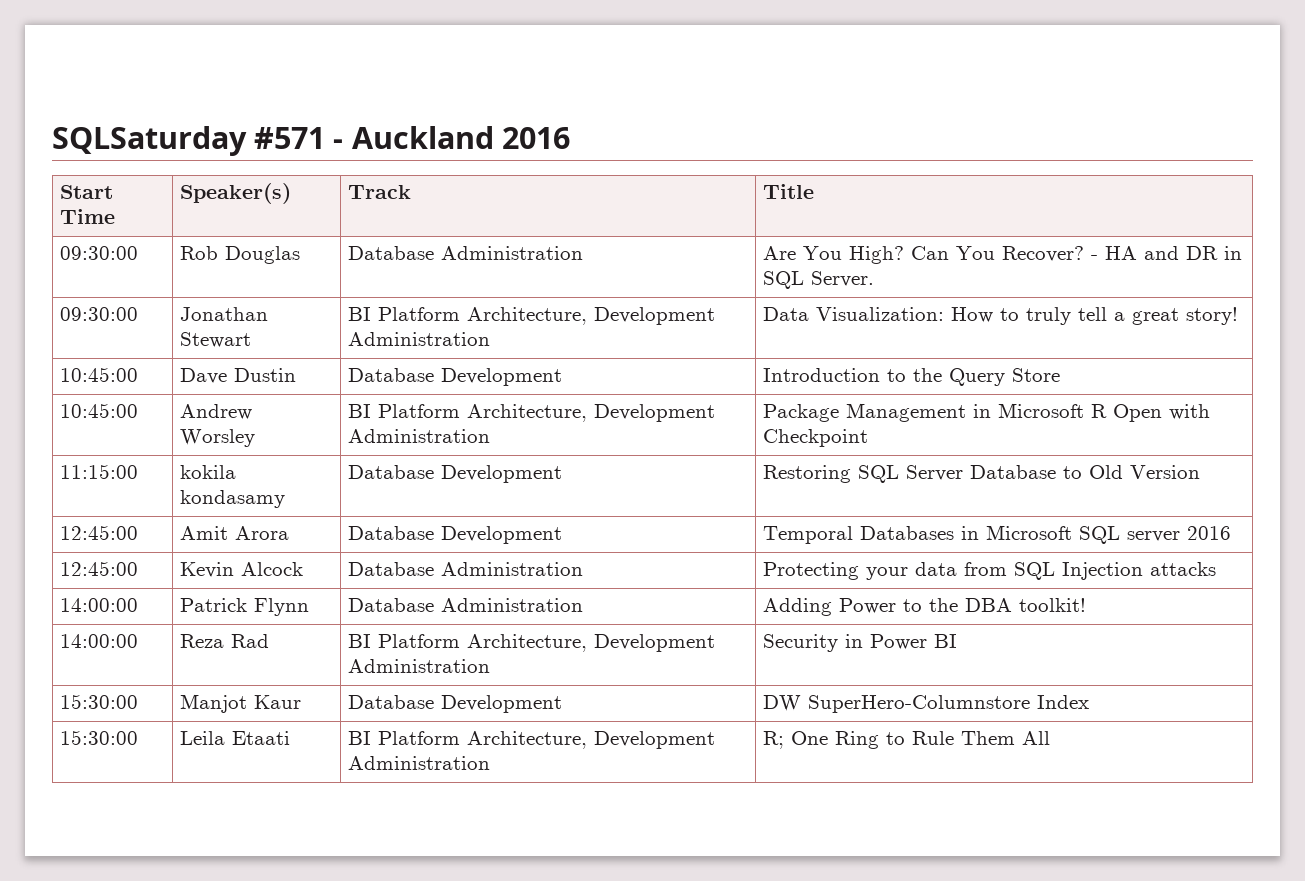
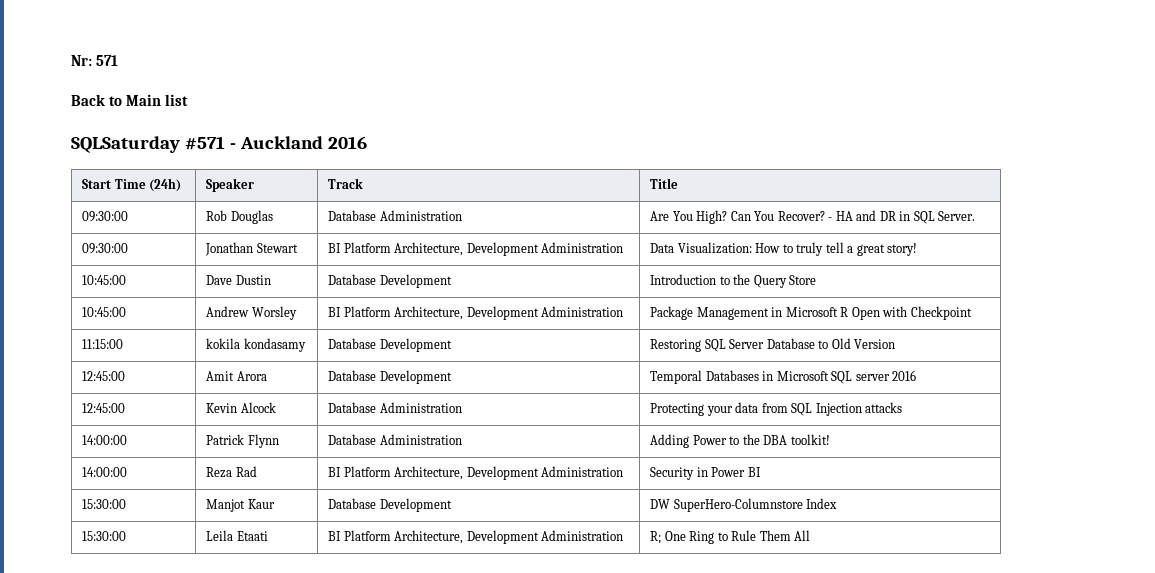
+ Nr: 571
+ Back to Main list
- Start Time | Speaker(s) | Track | Title
+ Start Time (24h) | Speaker | Track | Title

